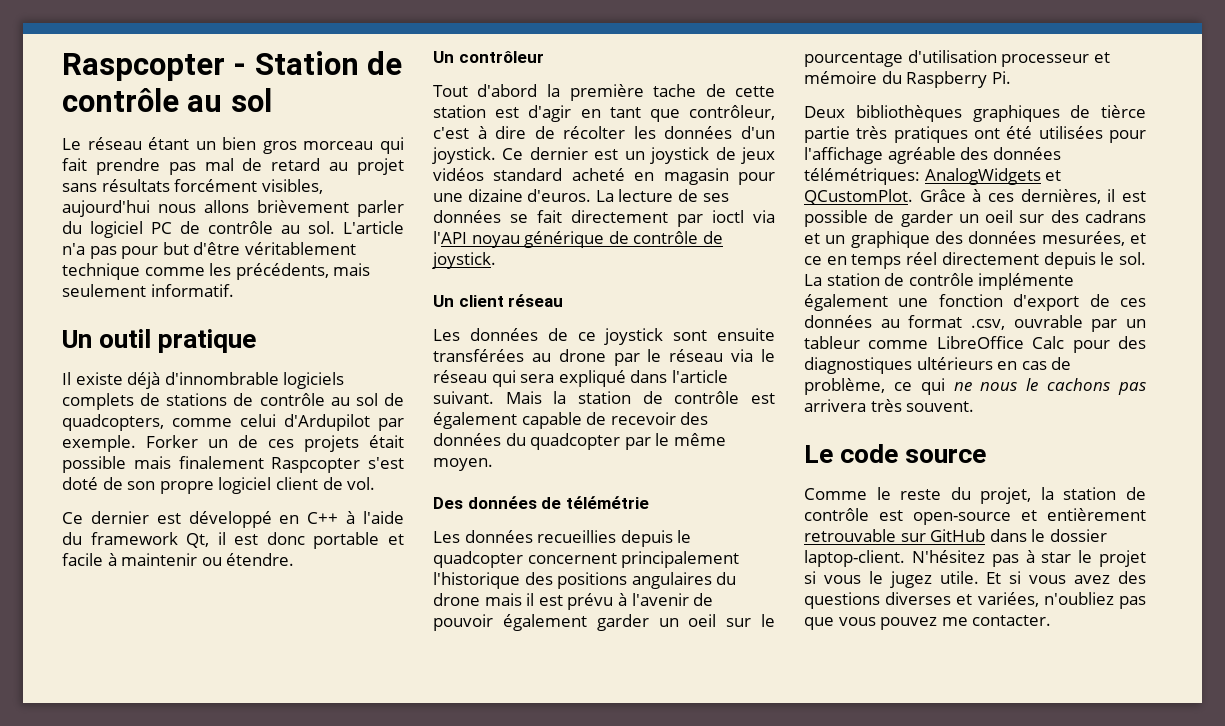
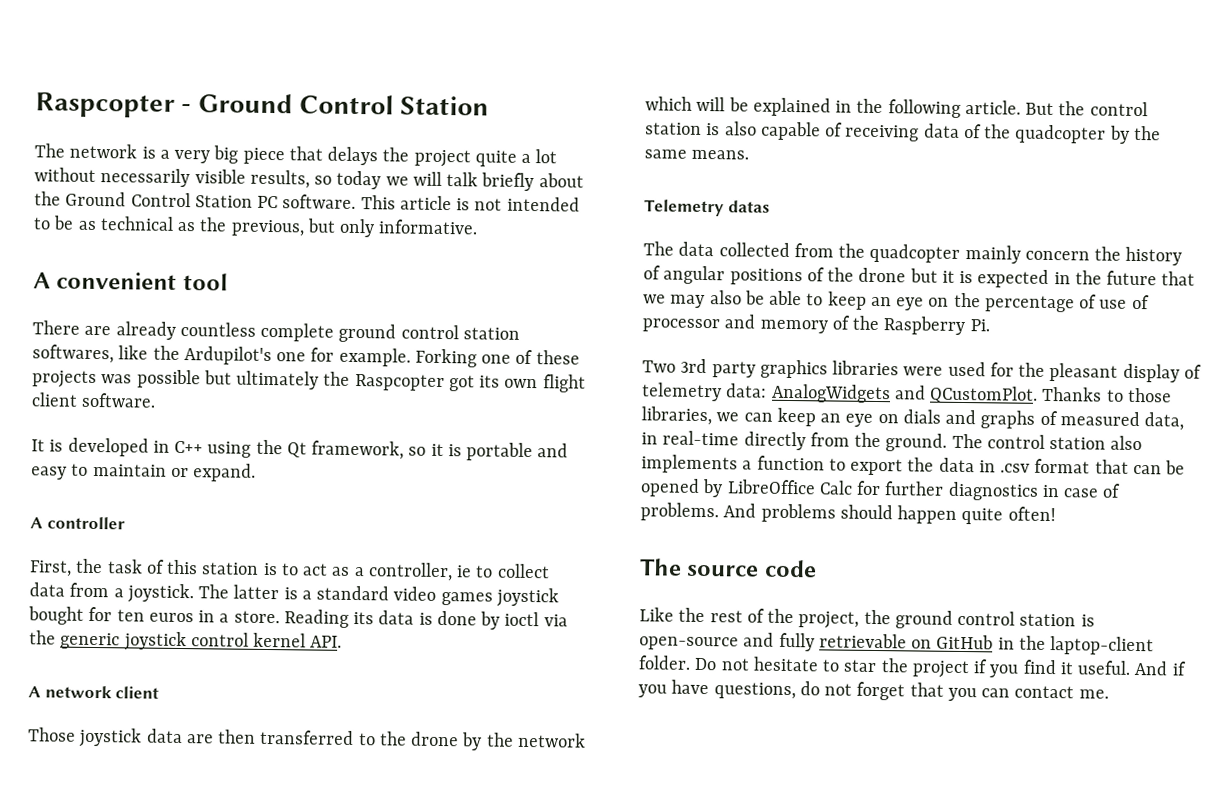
- Raspcopter - Station de contrôle au sol
- Le réseau étant un bien gros morceau qui fait prendre pas mal de retard au projet sans résultats forcément visibles, aujourd'hui nous allons brièvement parler du logiciel PC de contrôle au sol. L'article n'a pas pour but d'être véritablement technique comme les précédents, mais seulement informatif.
- Un outil pratique
- Il existe déjà d'innombrable logiciels complets de stations de contrôle au sol de quadcopters, comme celui d'Ardupilot par exemple. Forker un de ces projets était possible mais finalement Raspcopter s'est doté de son propre logiciel client de vol.
- Ce dernier est développé en C++ à l'aide du framework Qt, il est donc portable et facile à maintenir ou étendre.
- Un contrôleur
- Tout d'abord la première tache de cette station est d'agir en tant que contrôleur, c'est à dire de récolter les données d'un joystick. Ce dernier est un joystick de jeux vidéos standard acheté en magasin pour une dizaine d'euros. La lecture de ses données se fait directement par ioctl via l'API noyau générique de contrôle de joystick.
- Un client réseau
- Les données de ce joystick sont ensuite transférées au drone par le réseau via le réseau qui sera expliqué dans l'article suivant. Mais la station de contrôle est également capable de recevoir des données du quadcopter par le même moyen.
- Des données de télémétrie
- Les données recueillies depuis le quadcopter concernent principalement l'historique des positions angulaires du drone mais il est prévu à l'avenir de pouvoir également garder un oeil sur le pourcentage d'utilisation processeur et mémoire du Raspberry Pi.
- Deux bibliothèques graphiques de tièrce partie très pratiques ont été utilisées pour l'affichage agréable des données télémétriques: AnalogWidgets et QCustomPlot. Grâce à ces dernières, il est possible de garder un oeil sur des cadrans et un graphique des données mesurées, et ce en temps réel directement depuis le sol. La station de contrôle implémente également une fonction d'export de ces données au format .csv, ouvrable par un tableur comme LibreOffice Calc pour des diagnostiques ultérieurs en cas de problème, ce qui ne nous le cachons pas arrivera très souvent.
- Le code source
- Comme le reste du projet, la station de contrôle est open-source et entièrement retrouvable sur GitHub dans le dossier laptop-client. N'hésitez pas à star le projet si vous le jugez utile. Et si vous avez des questions diverses et variées, n'oubliez pas que vous pouvez me contacter.
+ Raspcopter - Ground Control Station
+ The network is a very big piece that delays the project quite a lot without necessarily visible results, so today we will talk briefly about the Ground Control Station PC software. This article is not intended to be as technical as the previous, but only informative.
+ A convenient tool
+ There are already countless complete ground control station softwares, like the Ardupilot's one for example. Forking one of these projects was possible but ultimately the Raspcopter got its own flight client software.
+ It is developed in C++ using the Qt framework, so it is portable and easy to maintain or expand.
+ A controller
+ First, the task of this station is to act as a controller, ie to collect data from a joystick. The latter is a standard video games joystick bought for ten euros in a store. Reading its data is done by ioctl via the generic joystick control kernel API.
+ A network client
+ Those joystick data are then transferred to the drone by the network which will be explained in the following article. But the control station is also capable of receiving data of the quadcopter by the same means.
+ Telemetry datas
+ The data collected from the quadcopter mainly concern the history of angular positions of the drone but it is expected in the future that we may also be able to keep an eye on the percentage of use of processor and memory of the Raspberry Pi.
+ Two 3rd party graphics libraries were used for the pleasant display of telemetry data: AnalogWidgets and QCustomPlot. Thanks to those libraries, we can keep an eye on dials and graphs of measured data, in real-time directly from the ground. The control station also implements a function to export the data in .csv format that can be opened by LibreOffice Calc for further diagnostics in case of problems. And problems should happen quite often!
+ The source code
+ Like the rest of the project, the ground control station is open-source and fully retrievable on GitHub in the laptop-client folder. Do not hesitate to star the project if you find it useful. And if you have questions, do not forget that you can contact me.

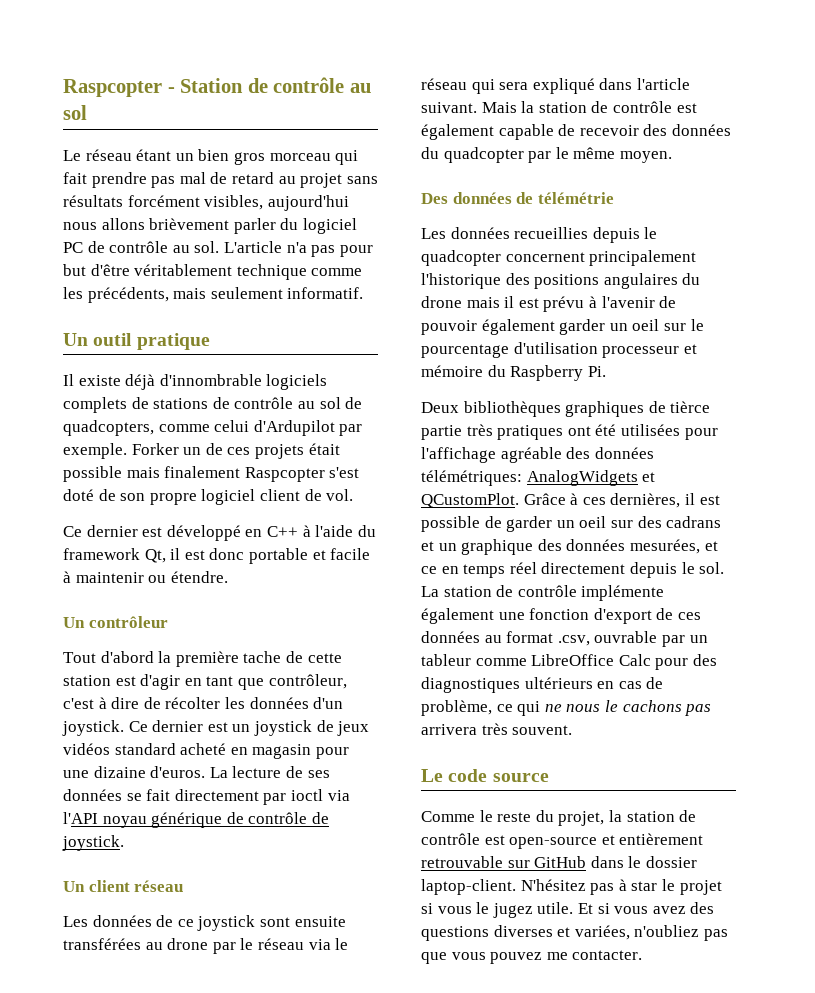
- Raspcopter - Ground Control Station
- The network is a very big piece that delays the project quite a lot without necessarily visible results, so today we will talk briefly about the Ground Control Station PC software. This article is not intended to be as technical as the previous, but only informative.
- A convenient tool
- There are already countless complete ground control station softwares, like the Ardupilot's one for example. Forking one of these projects was possible but ultimately the Raspcopter got its own flight client software.
- It is developed in C++ using the Qt framework, so it is portable and easy to maintain or expand.
- A controller
- First, the task of this station is to act as a controller, ie to collect data from a joystick. The latter is a standard video games joystick bought for ten euros in a store. Reading its data is done by ioctl via the generic joystick control kernel API.
- A network client
- Those joystick data are then transferred to the drone by the network which will be explained in the following article. But the control station is also capable of receiving data of the quadcopter by the same means.
- Telemetry datas
- The data collected from the quadcopter mainly concern the history of angular positions of the drone but it is expected in the future that we may also be able to keep an eye on the percentage of use of processor and memory of the Raspberry Pi.
- Two 3rd party graphics libraries were used for the pleasant display of telemetry data: AnalogWidgets and QCustomPlot. Thanks to those libraries, we can keep an eye on dials and graphs of measured data, in real-time directly from the ground. The control station also implements a function to export the data in .csv format that can be opened by LibreOffice Calc for further diagnostics in case of problems. And problems should happen quite often!
- The source code
- Like the rest of the project, the ground control station is open-source and fully retrievable on GitHub in the laptop-client folder. Do not hesitate to star the project if you find it useful. And if you have questions, do not forget that you can contact me.
+ Raspcopter - Station de contrôle au sol
+ Le réseau étant un bien gros morceau qui fait prendre pas mal de retard au projet sans résultats forcément visibles, aujourd'hui nous allons brièvement parler du logiciel PC de contrôle au sol. L'article n'a pas pour but d'être véritablement technique comme les précédents, mais seulement informatif.
+ Un outil pratique
+ Il existe déjà d'innombrable logiciels complets de stations de contrôle au sol de quadcopters, comme celui d'Ardupilot par exemple. Forker un de ces projets était possible mais finalement Raspcopter s'est doté de son propre logiciel client de vol.
+ Ce dernier est développé en C++ à l'aide du framework Qt, il est donc portable et facile à maintenir ou étendre.
+ Un contrôleur
+ Tout d'abord la première tache de cette station est d'agir en tant que contrôleur, c'est à dire de récolter les données d'un joystick. Ce dernier est un joystick de jeux vidéos standard acheté en magasin pour une dizaine d'euros. La lecture de ses données se fait directement par ioctl via l'API noyau générique de contrôle de joystick.
+ Un client réseau
+ Les données de ce joystick sont ensuite transférées au drone par le réseau via le réseau qui sera expliqué dans l'article suivant. Mais la station de contrôle est également capable de recevoir des données du quadcopter par le même moyen.
+ Des données de télémétrie
+ Les données recueillies depuis le quadcopter concernent principalement l'historique des positions angulaires du drone mais il est prévu à l'avenir de pouvoir également garder un oeil sur le pourcentage d'utilisation processeur et mémoire du Raspberry Pi.
+ Deux bibliothèques graphiques de tièrce partie très pratiques ont été utilisées pour l'affichage agréable des données télémétriques: AnalogWidgets et QCustomPlot. Grâce à ces dernières, il est possible de garder un oeil sur des cadrans et un graphique des données mesurées, et ce en temps réel directement depuis le sol. La station de contrôle implémente également une fonction d'export de ces données au format .csv, ouvrable par un tableur comme LibreOffice Calc pour des diagnostiques ultérieurs en cas de problème, ce qui ne nous le cachons pas arrivera très souvent.
+ Le code source
+ Comme le reste du projet, la station de contrôle est open-source et entièrement retrouvable sur GitHub dans le dossier laptop-client. N'hésitez pas à star le projet si vous le jugez utile. Et si vous avez des questions diverses et variées, n'oubliez pas que vous pouvez me contacter.

